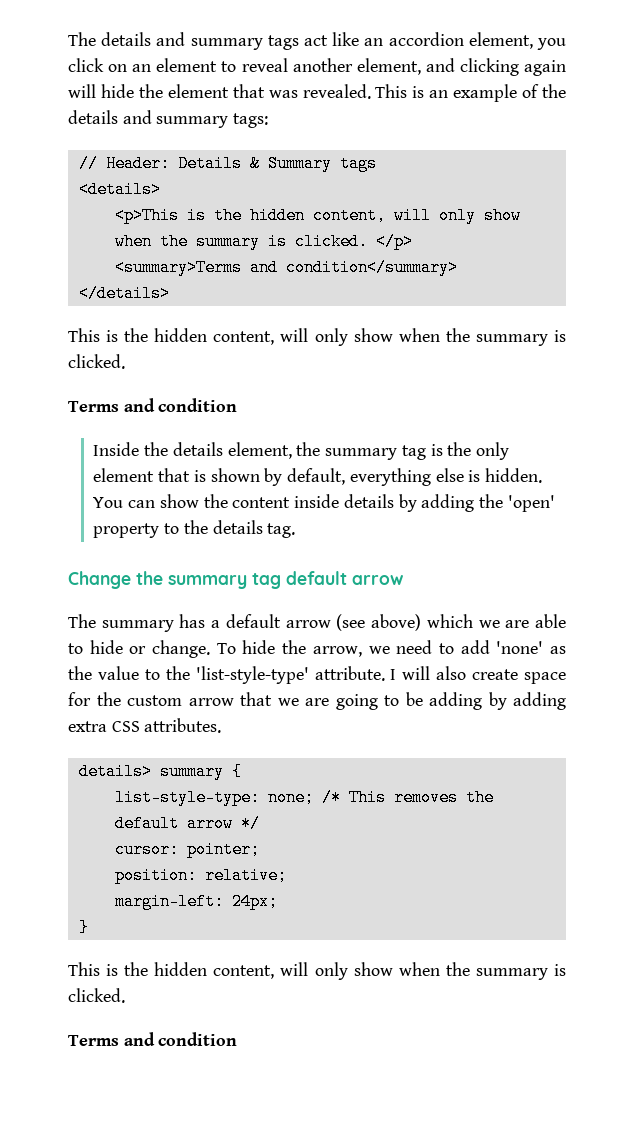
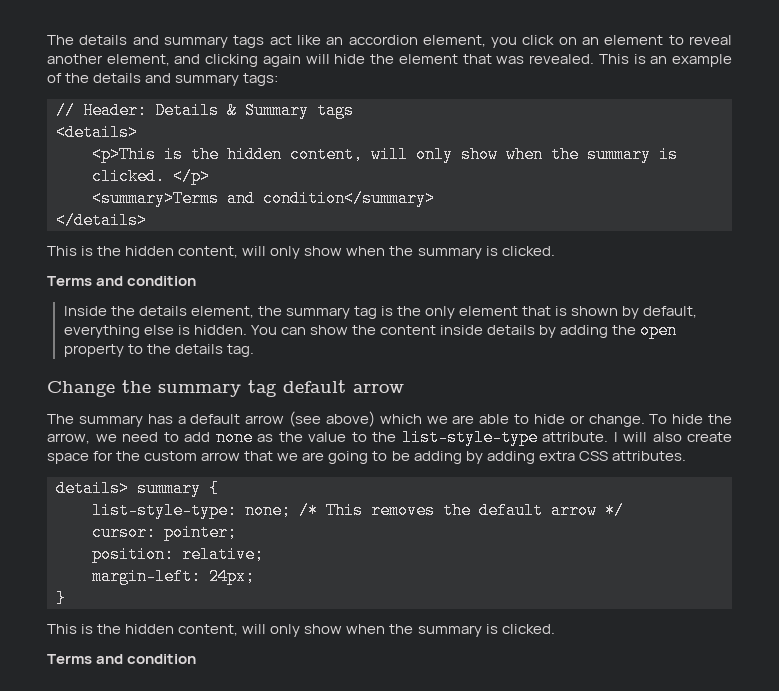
- You can show the content inside details by adding the 'open' property to the details tag.
+ You can show the content inside details by adding the open property to the details tag.
- To hide the arrow, we need to add 'none' as the value to the 'list-style-type' attribute.
+ To hide the arrow, we need to add none as the value to the list-style-type attribute.

